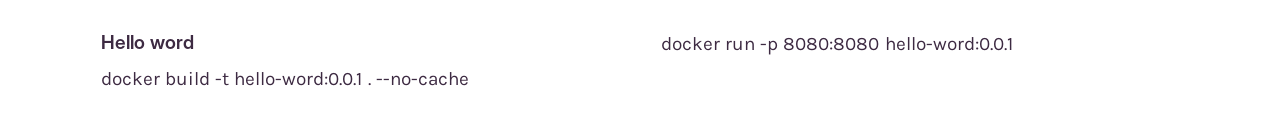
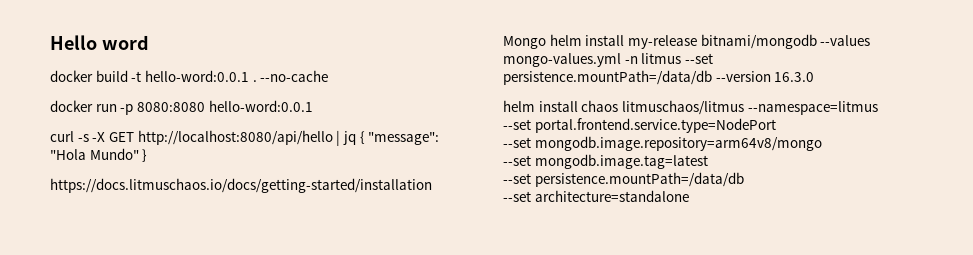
+ curl -s -X GET http://localhost:8080/api/hello | jq { "message": "Hola Mundo" }
+ https://docs.litmuschaos.io/docs/getting-started/installation Mongo helm install my-release bitnami/mongodb --values mongo-values.yml -n litmus --set persistence.mountPath=/data/db --version 16.3.0
+ helm install chaos litmuschaos/litmus --namespace=litmus
+ --set portal.frontend.service.type=NodePort
+ --set mongodb.image.repository=arm64v8/mongo
+ --set mongodb.image.tag=latest
+ --set persistence.mountPath=/data/db
+ --set architecture=standalone

